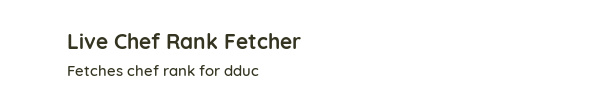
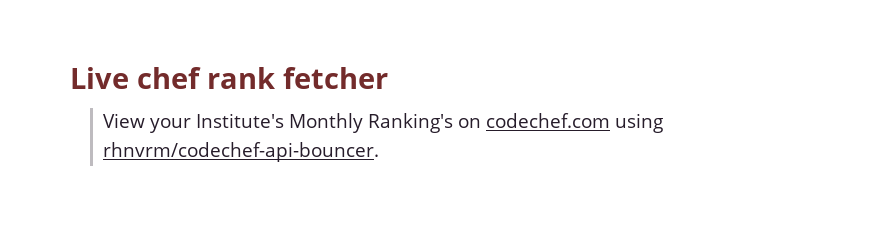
- Live Chef Rank Fetcher
- Fetches chef rank for dduc
+ Live chef rank fetcher
+ View your Institute's Monthly Ranking's on codechef.com using rhnvrm/codechef-api-bouncer.

